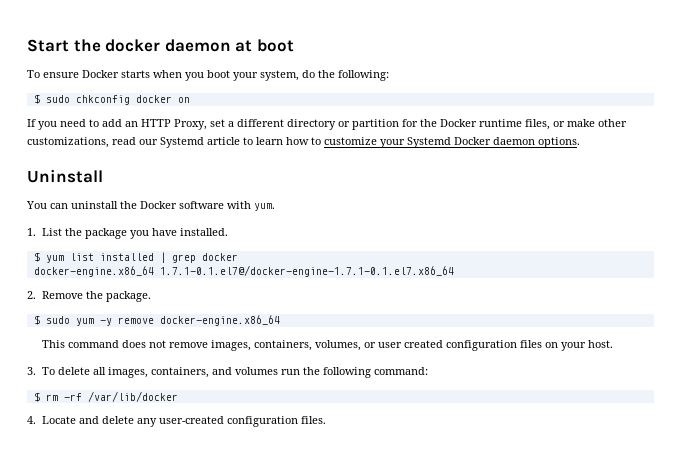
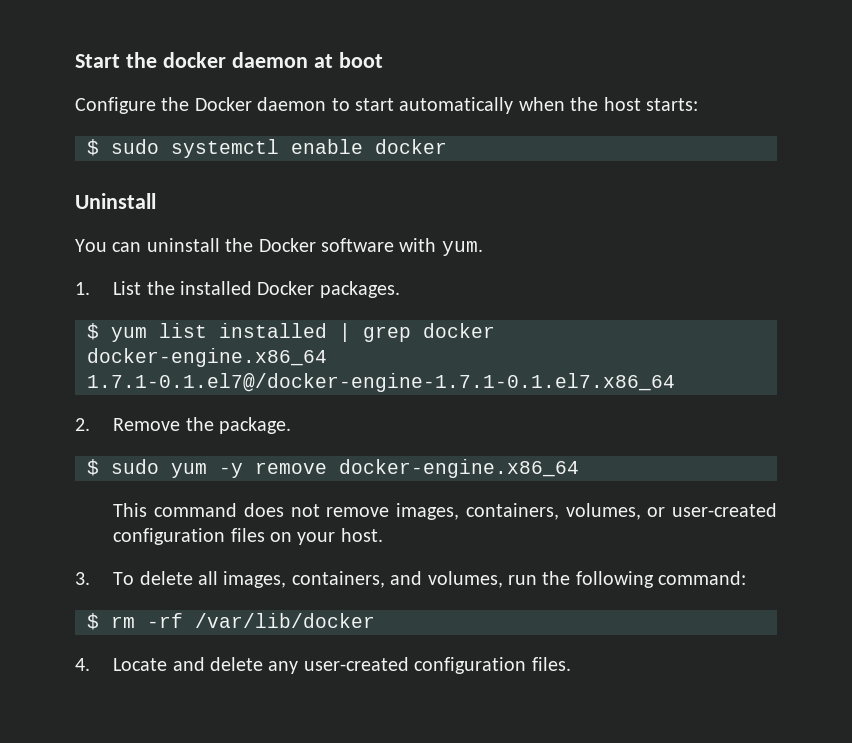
- To ensure Docker starts when you boot your system, do the following:
- $ sudo chkconfig docker on
- If you need to add an HTTP Proxy, set a different directory or partition for the Docker runtime files, or make other customizations, read our Systemd article to learn how to customize your Systemd Docker daemon options.
+ Configure the Docker daemon to start automatically when the host starts:
+ $ sudo systemctl enable docker
- 1. List the package you have installed.
+ 1. List the installed Docker packages.
- This command does not remove images, containers, volumes, or user created configuration files on your host.
+ This command does not remove images, containers, volumes, or user-created configuration files on your host.
- 3. To delete all images, containers, and volumes run the following command:
+ 3. To delete all images, containers, and volumes, run the following command:

